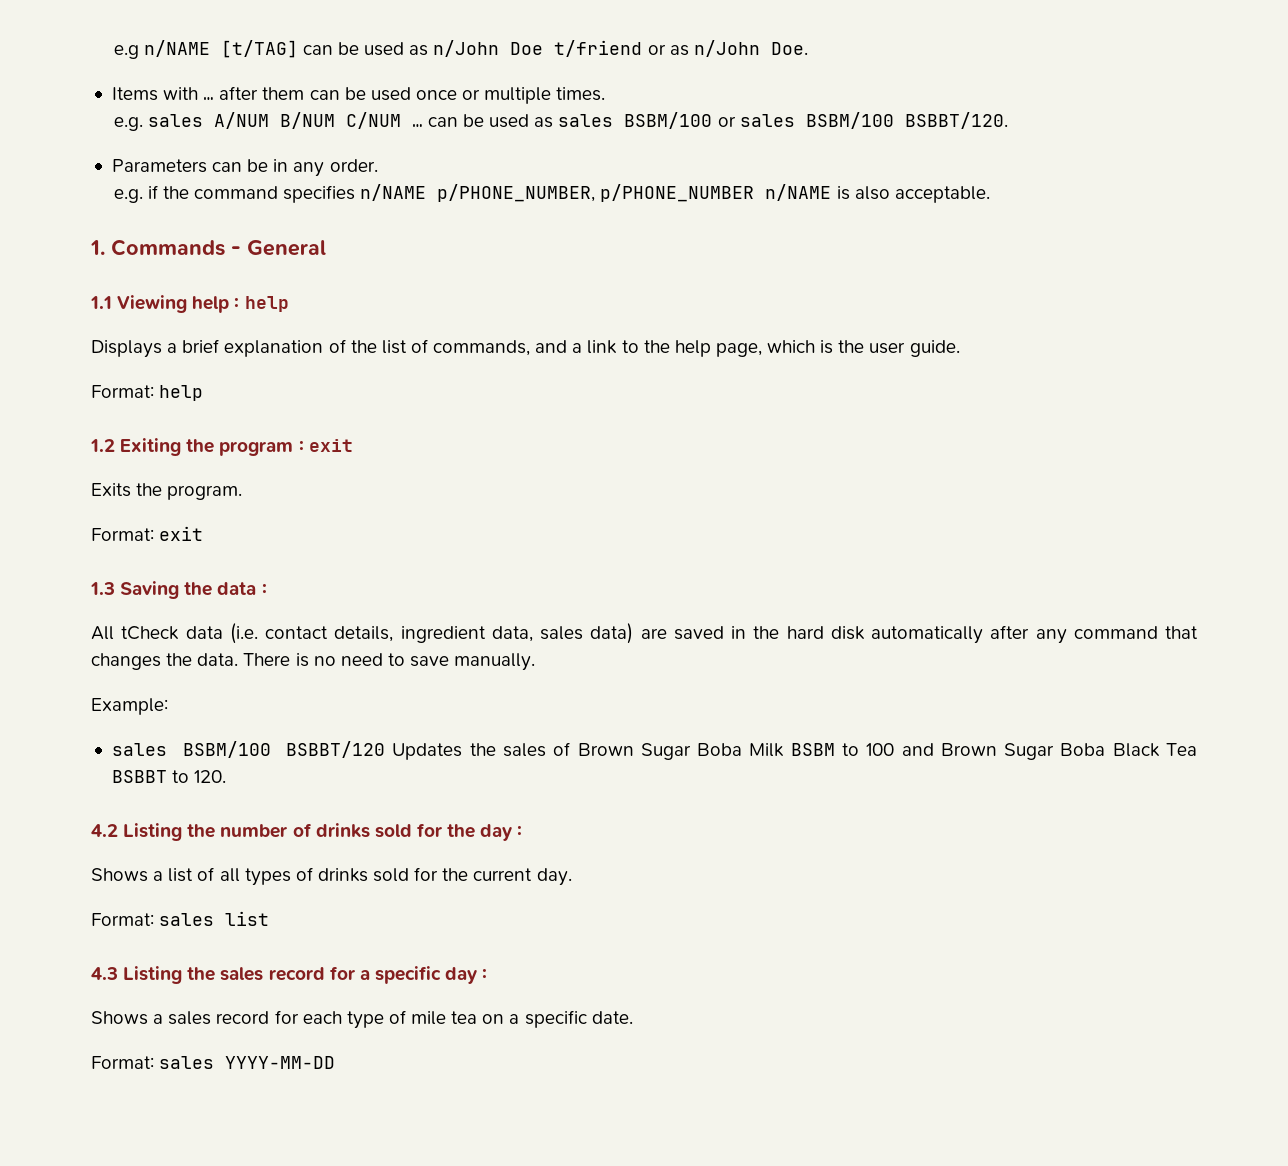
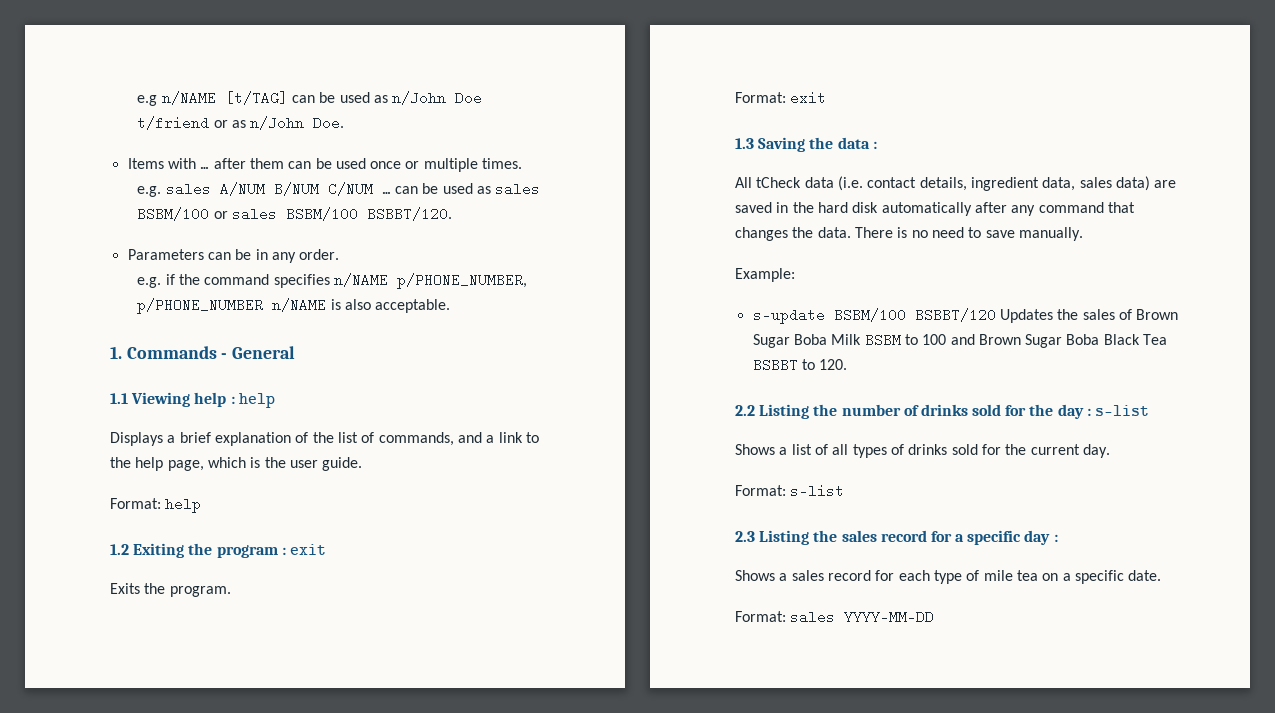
- sales BSBM/100 BSBBT/120 Updates the sales of Brown Sugar Boba Milk BSBM to 100 and Brown Sugar Boba Black Tea BSBBT to 120.
+ s-update BSBM/100 BSBBT/120 Updates the sales of Brown Sugar Boba Milk BSBM to 100 and Brown Sugar Boba Black Tea BSBBT to 120.
- 4.2 Listing the number of drinks sold for the day :
+ 2.2 Listing the number of drinks sold for the day : s-list
- Format: sales list
- 4.3 Listing the sales record for a specific day :
+ Format: s-list
+ 2.3 Listing the sales record for a specific day :

